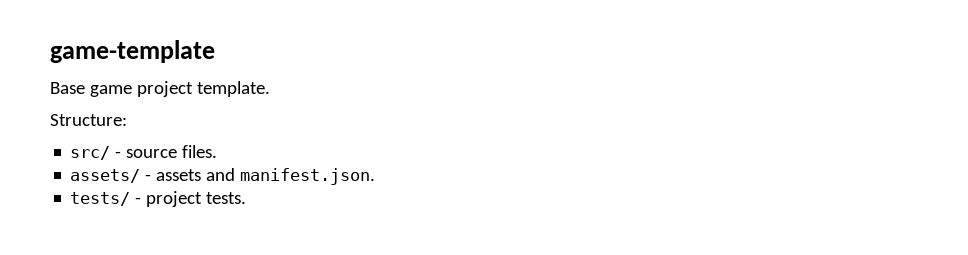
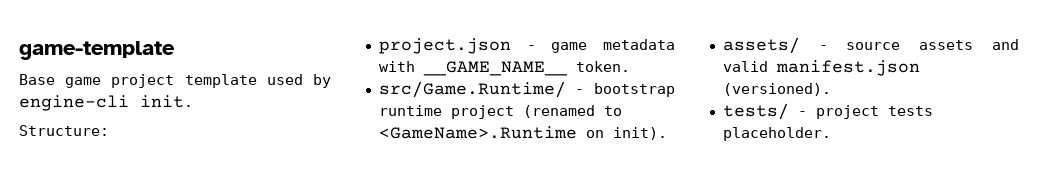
- Base game project template.
+ Base game project template used by engine-cli init.
  Structure:
- src/ - source files.
+ project.json - game metadata with __GAME_NAME__ token.
+ src/Game.Runtime/ - bootstrap runtime project (renamed to <GameName>.Runtime on init).
- assets/ - assets and manifest.json.
+ assets/ - source assets and valid manifest.json (versioned).
- tests/ - project tests.
+ tests/ - project tests placeholder.

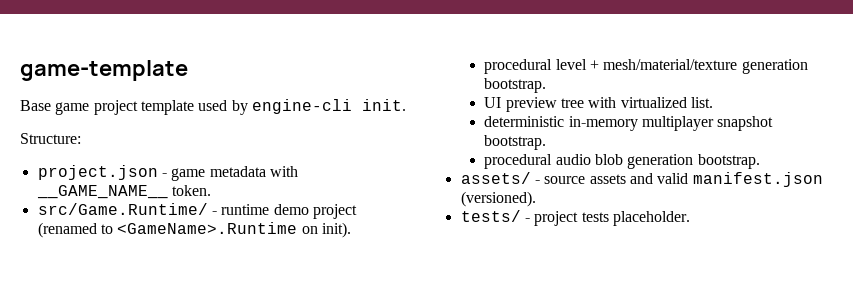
- src/Game.Runtime/ - bootstrap runtime project (renamed to <GameName>.Runtime on init).
+ src/Game.Runtime/ - runtime demo project (renamed to <GameName>.Runtime on init).
+ procedural level + mesh/material/texture generation bootstrap.
+ UI preview tree with virtualized list.
+ deterministic in-memory multiplayer snapshot bootstrap.
+ procedural audio blob generation bootstrap.

